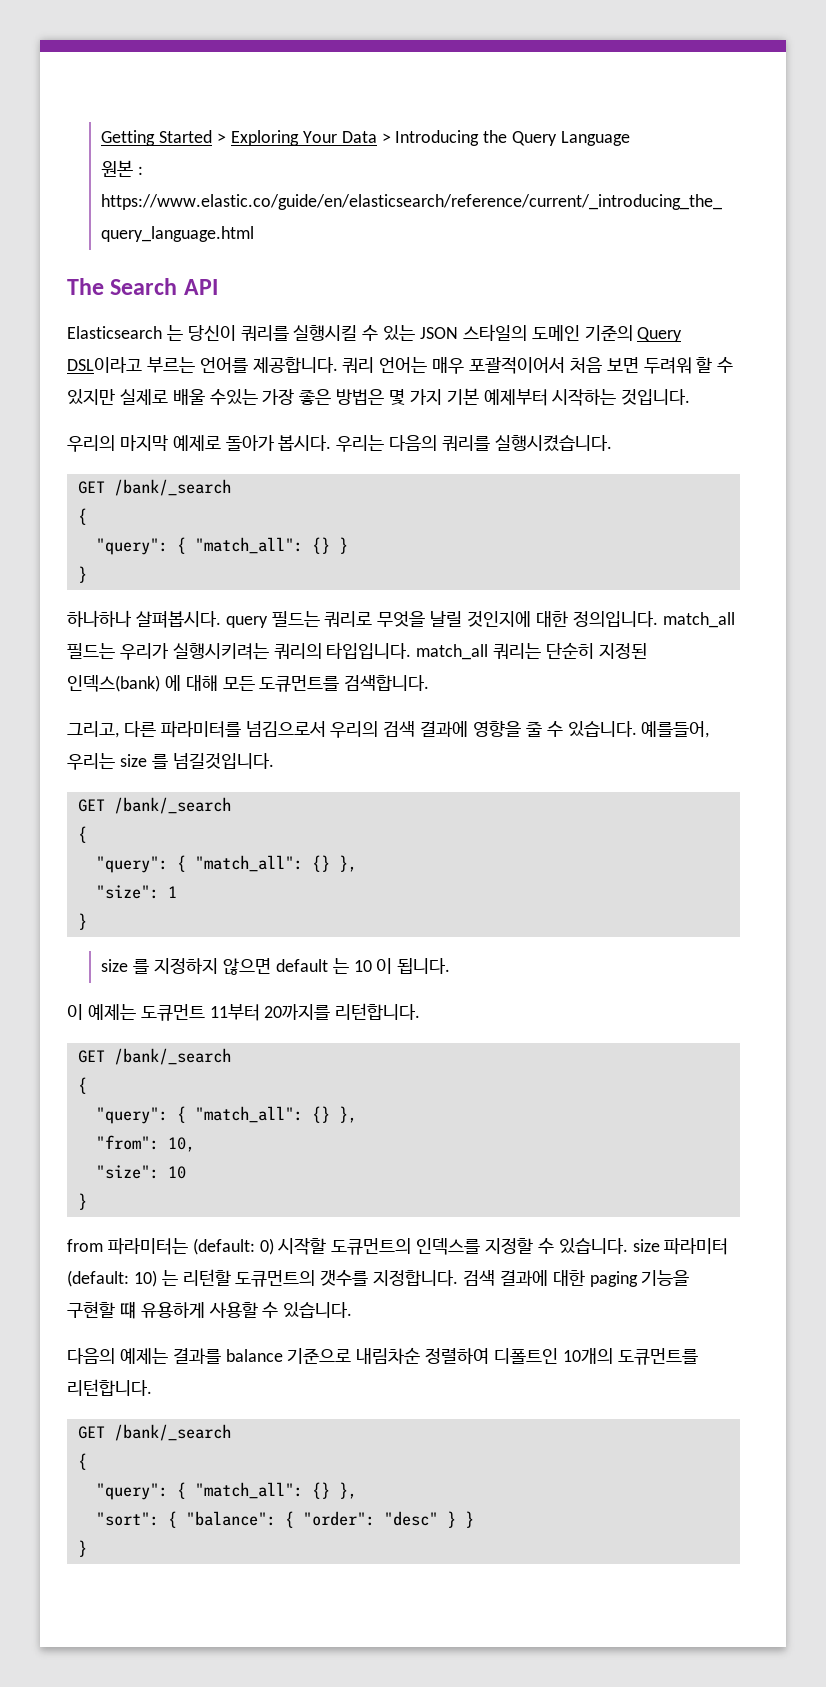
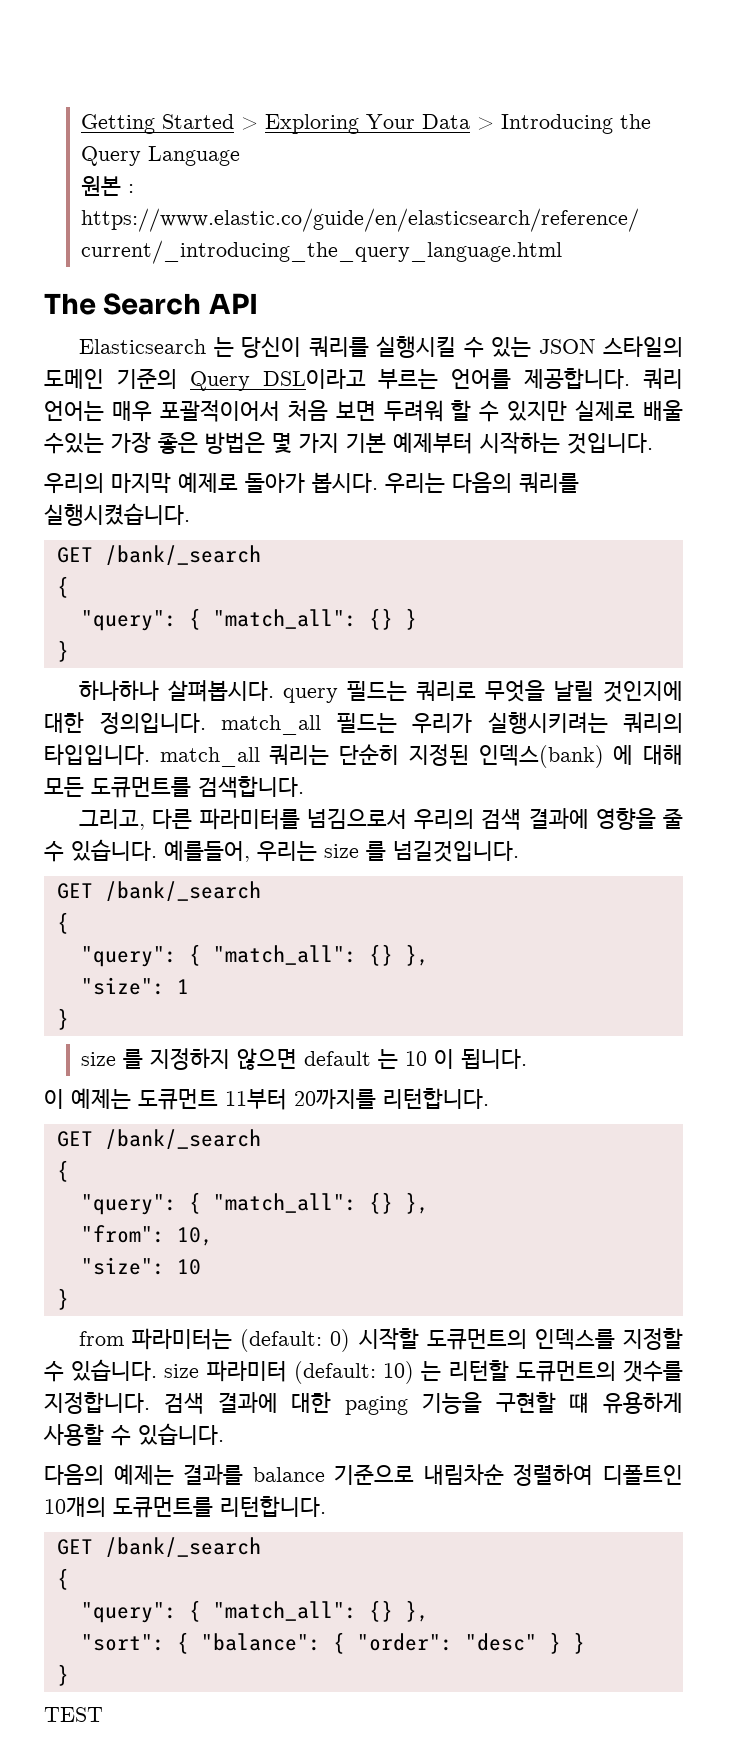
+ TEST

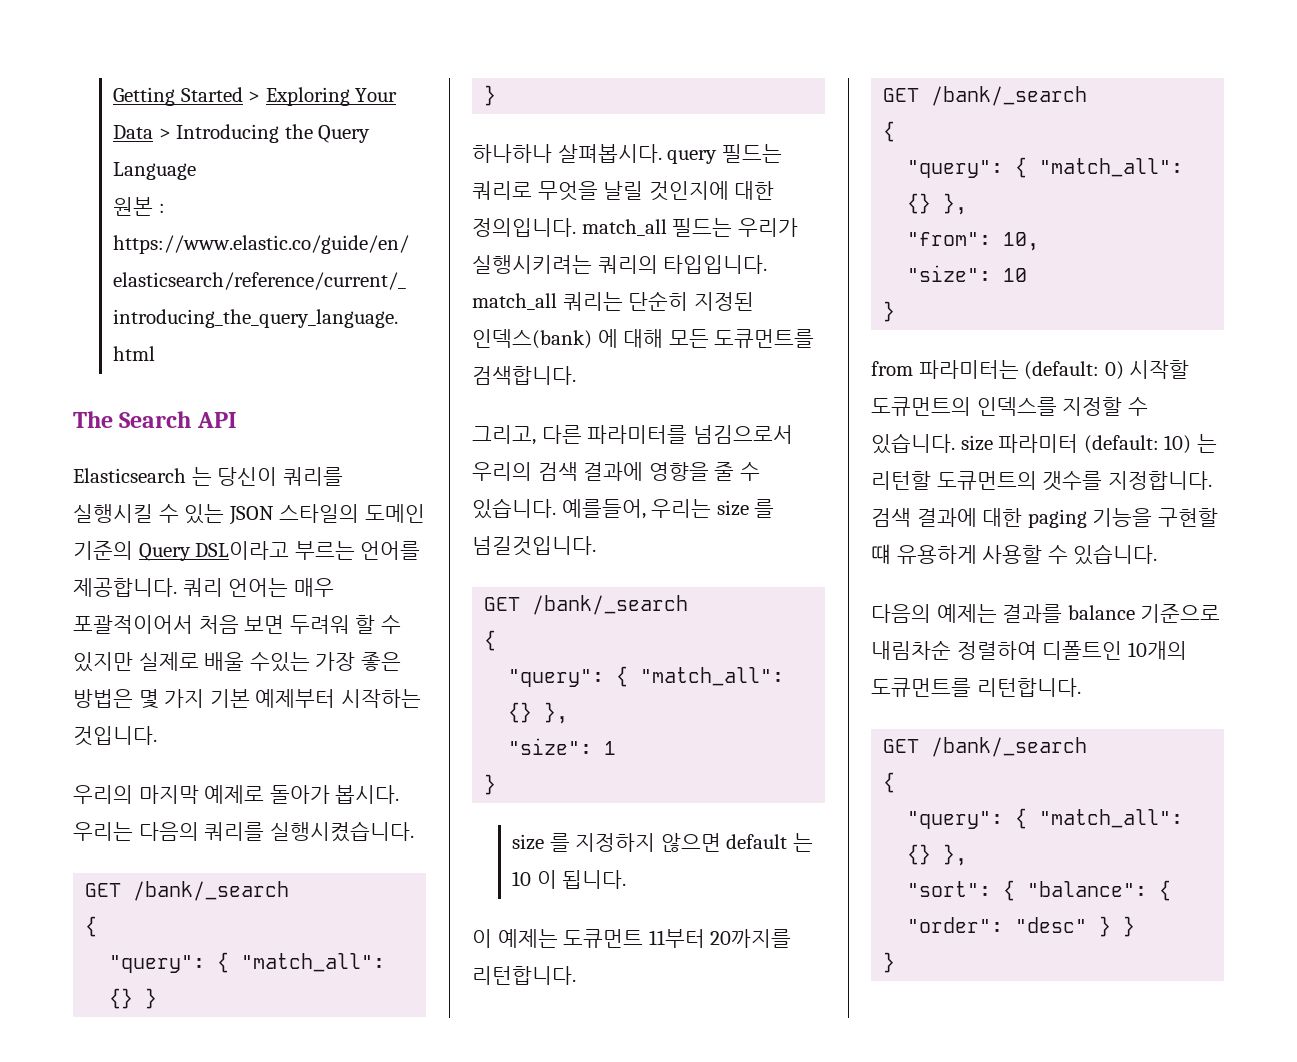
- TEST

